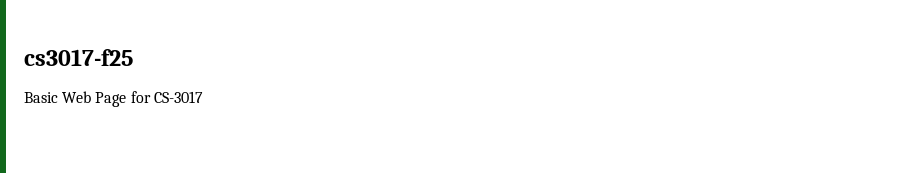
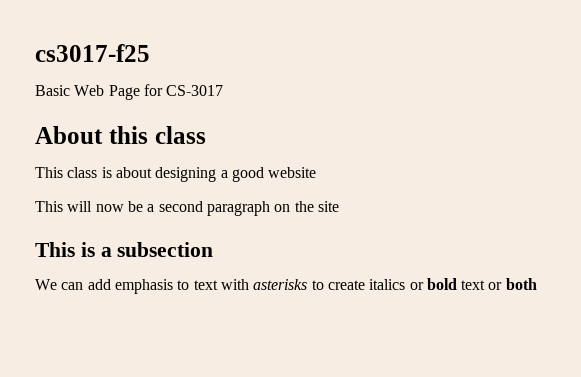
+ About this class
+ This class is about designing a good website
+ This will now be a second paragraph on the site
+ This is a subsection
+ We can add emphasis to text with asterisks to create italics or bold text or both

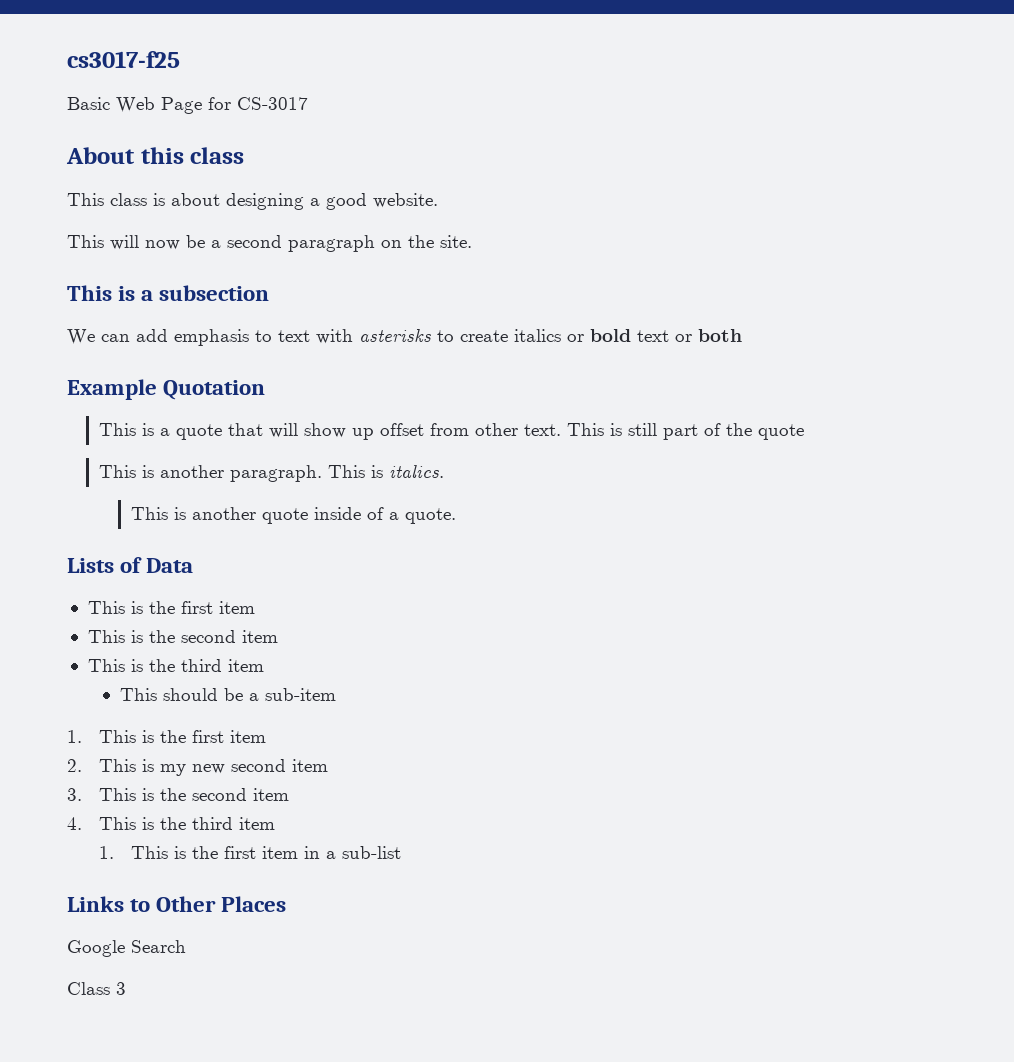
- This class is about designing a good website
+ This class is about designing a good website.
- This will now be a second paragraph on the site
+ This will now be a second paragraph on the site.
+ Example Quotation
+ This is a quote that will show up offset from other text. This is still part of the quote
+ This is another paragraph. This is italics.
+ This is another quote inside of a quote.
+ Lists of Data
+ This is the first item
+ This is the second item
+ This is the third item
+ This should be a sub-item
+ 1. This is the first item
+ 2. This is my new second item
+ 3. This is the second item
+ 4. This is the third item
+ 1. This is the first item in a sub-list
+ Links to Other Places
+ Google Search
+ Class 3

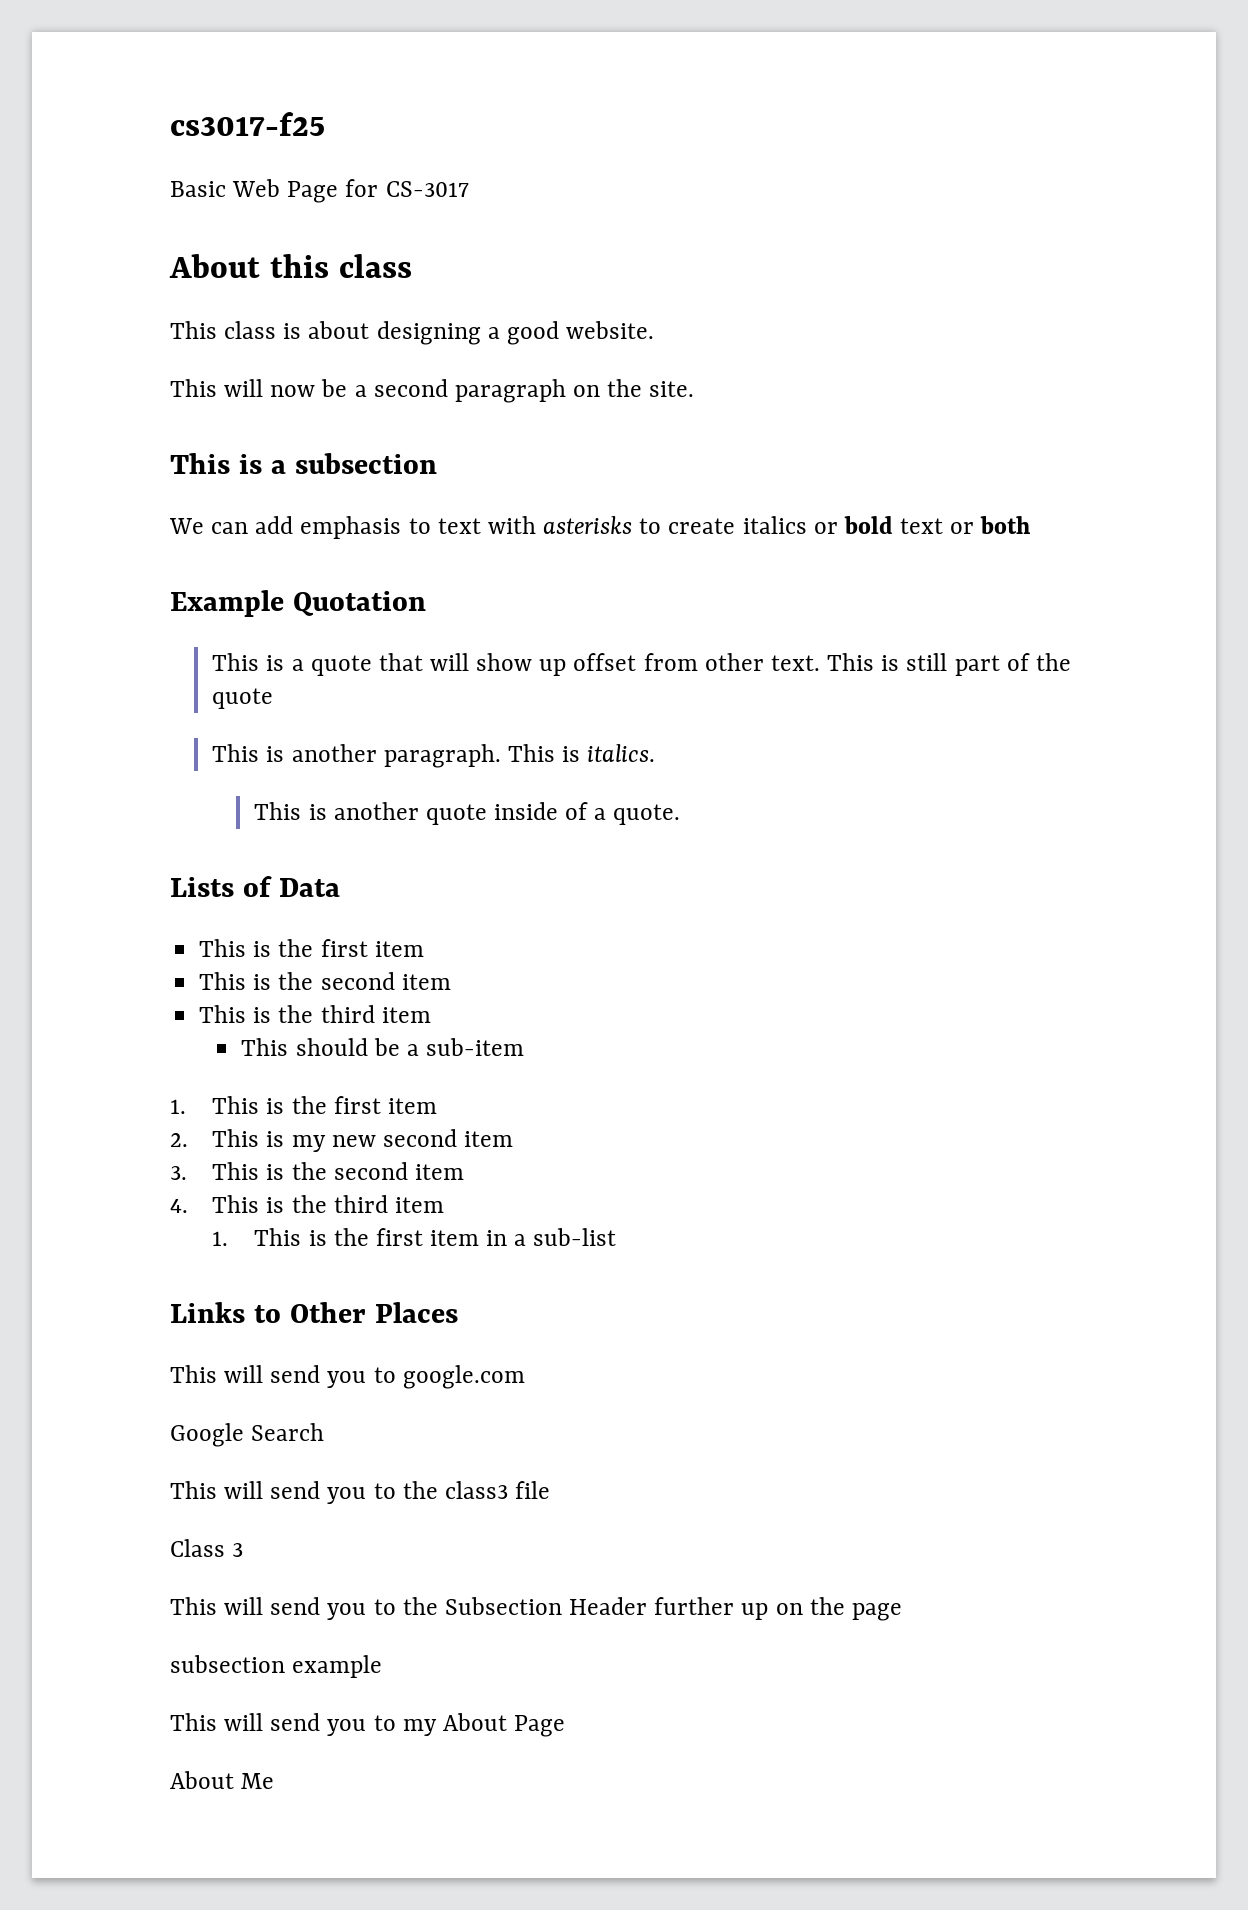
+ This will send you to google.com
  Google Search
+ This will send you to the class3 file
  Class 3
+ This will send you to the Subsection Header further up on the page
+ subsection example
+ This will send you to my About Page
+ About Me

